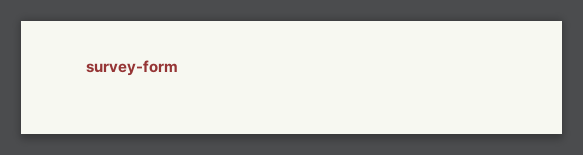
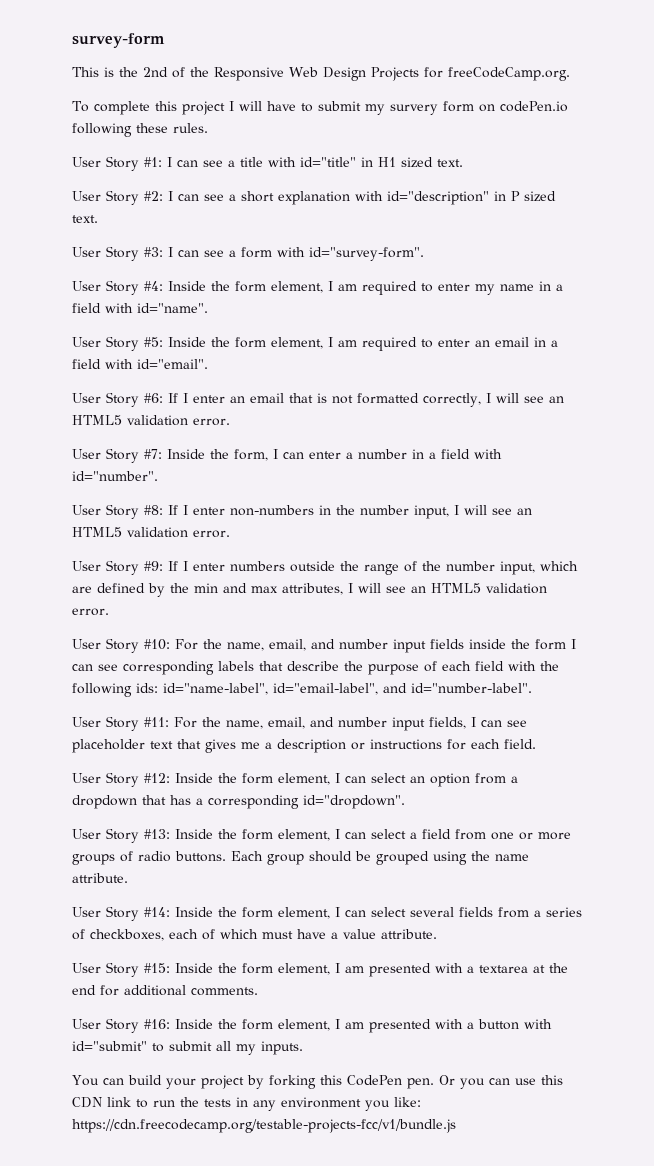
+ This is the 2nd of the Responsive Web Design Projects for freeCodeCamp.org.
+ To complete this project I will have to submit my survery form on codePen.io following these rules.
+ User Story #1: I can see a title with id="title" in H1 sized text.
+ User Story #2: I can see a short explanation with id="description" in P sized text.
+ User Story #3: I can see a form with id="survey-form".
+ User Story #4: Inside the form element, I am required to enter my name in a field with id="name".
+ User Story #5: Inside the form element, I am required to enter an email in a field with id="email".
+ User Story #6: If I enter an email that is not formatted correctly, I will see an HTML5 validation error.
+ User Story #7: Inside the form, I can enter a number in a field with id="number".
+ User Story #8: If I enter non-numbers in the number input, I will see an HTML5 validation error.
+ User Story #9: If I enter numbers outside the range of the number input, which are defined by the min and max attributes, I will see an HTML5 validation error.
+ User Story #10: For the name, email, and number input fields inside the form I can see corresponding labels that describe the purpose of each field with the following ids: id="name-label", id="email-label", and id="number-label".
+ User Story #11: For the name, email, and number input fields, I can see placeholder text that gives me a description or instructions for each field.
+ User Story #12: Inside the form element, I can select an option from a dropdown that has a corresponding id="dropdown".
+ User Story #13: Inside the form element, I can select a field from one or more groups of radio buttons. Each group should be grouped using the name attribute.
+ User Story #14: Inside the form element, I can select several fields from a series of checkboxes, each of which must have a value attribute.
+ User Story #15: Inside the form element, I am presented with a textarea at the end for additional comments.
+ User Story #16: Inside the form element, I am presented with a button with id="submit" to submit all my inputs.
+ You can build your project by forking this CodePen pen. Or you can use this CDN link to run the tests in any environment you like: https://cdn.freecodecamp.org/testable-projects-fcc/v1/bundle.js

